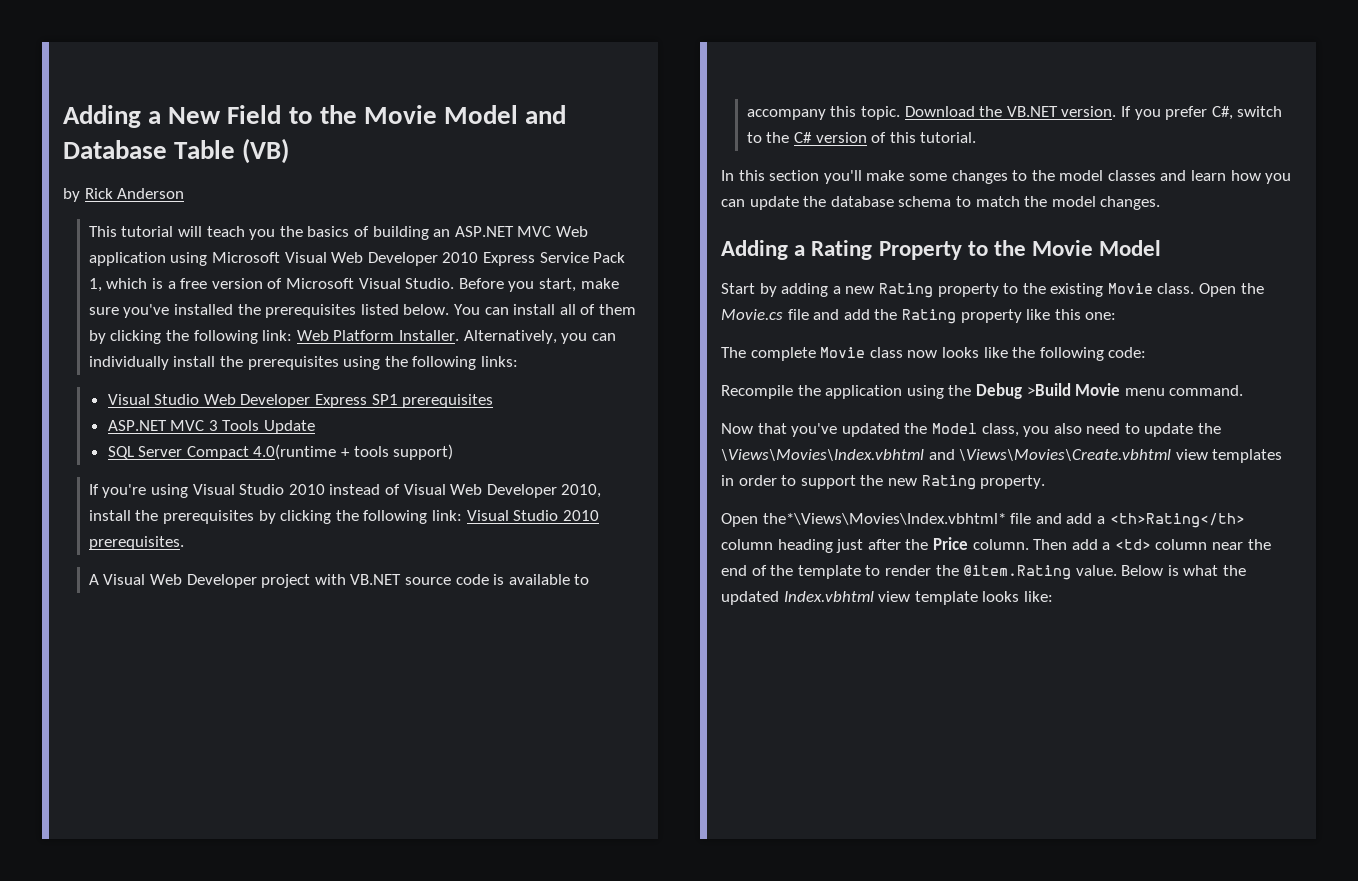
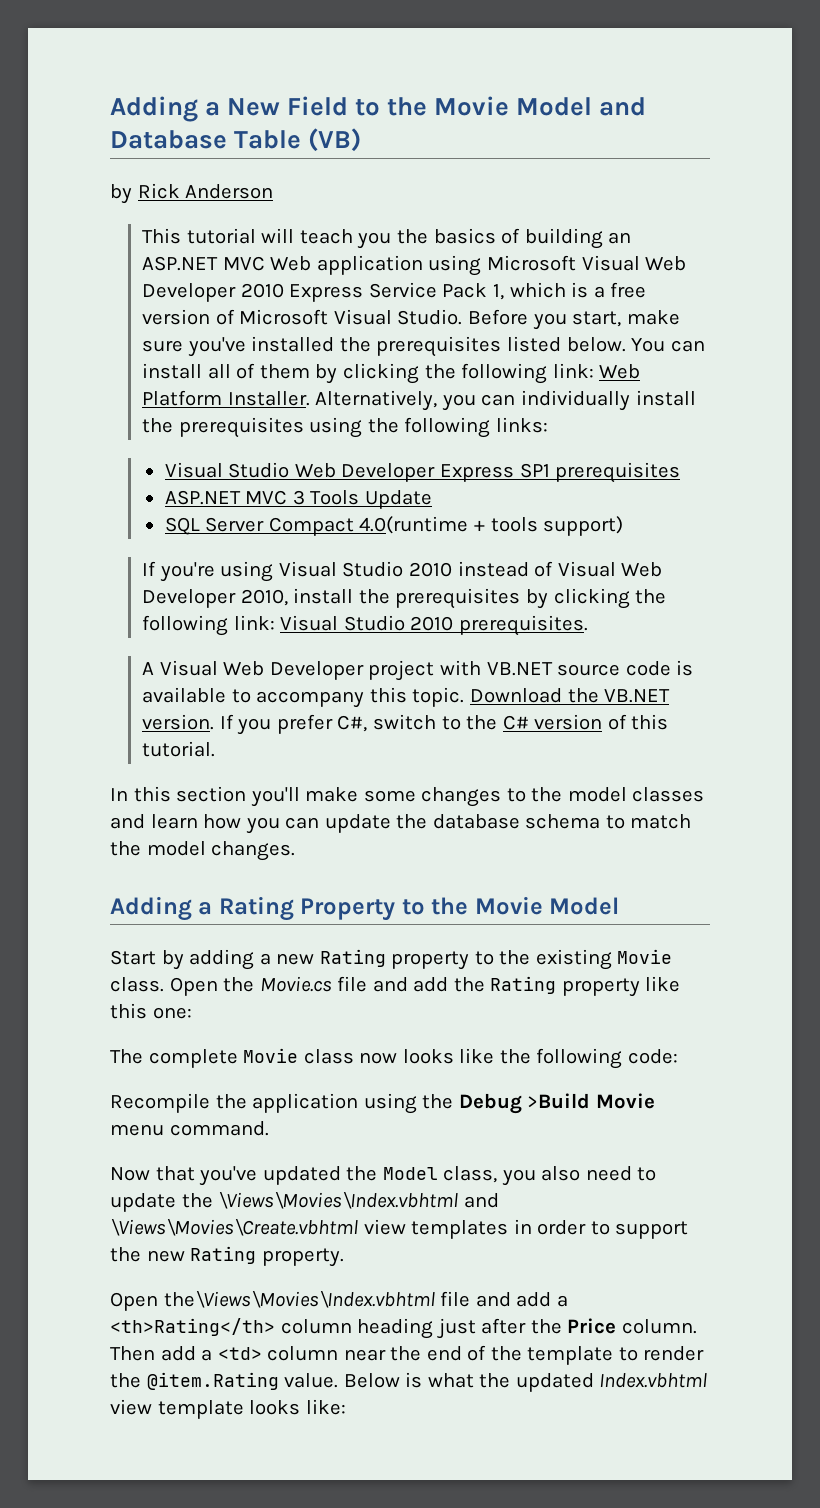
- Open the*\Views\Movies\Index.vbhtml* file and add a <th>Rating</th> column heading just after the Price column.
+ Open the\Views\Movies\Index.vbhtml file and add a <th>Rating</th> column heading just after the Price column.

